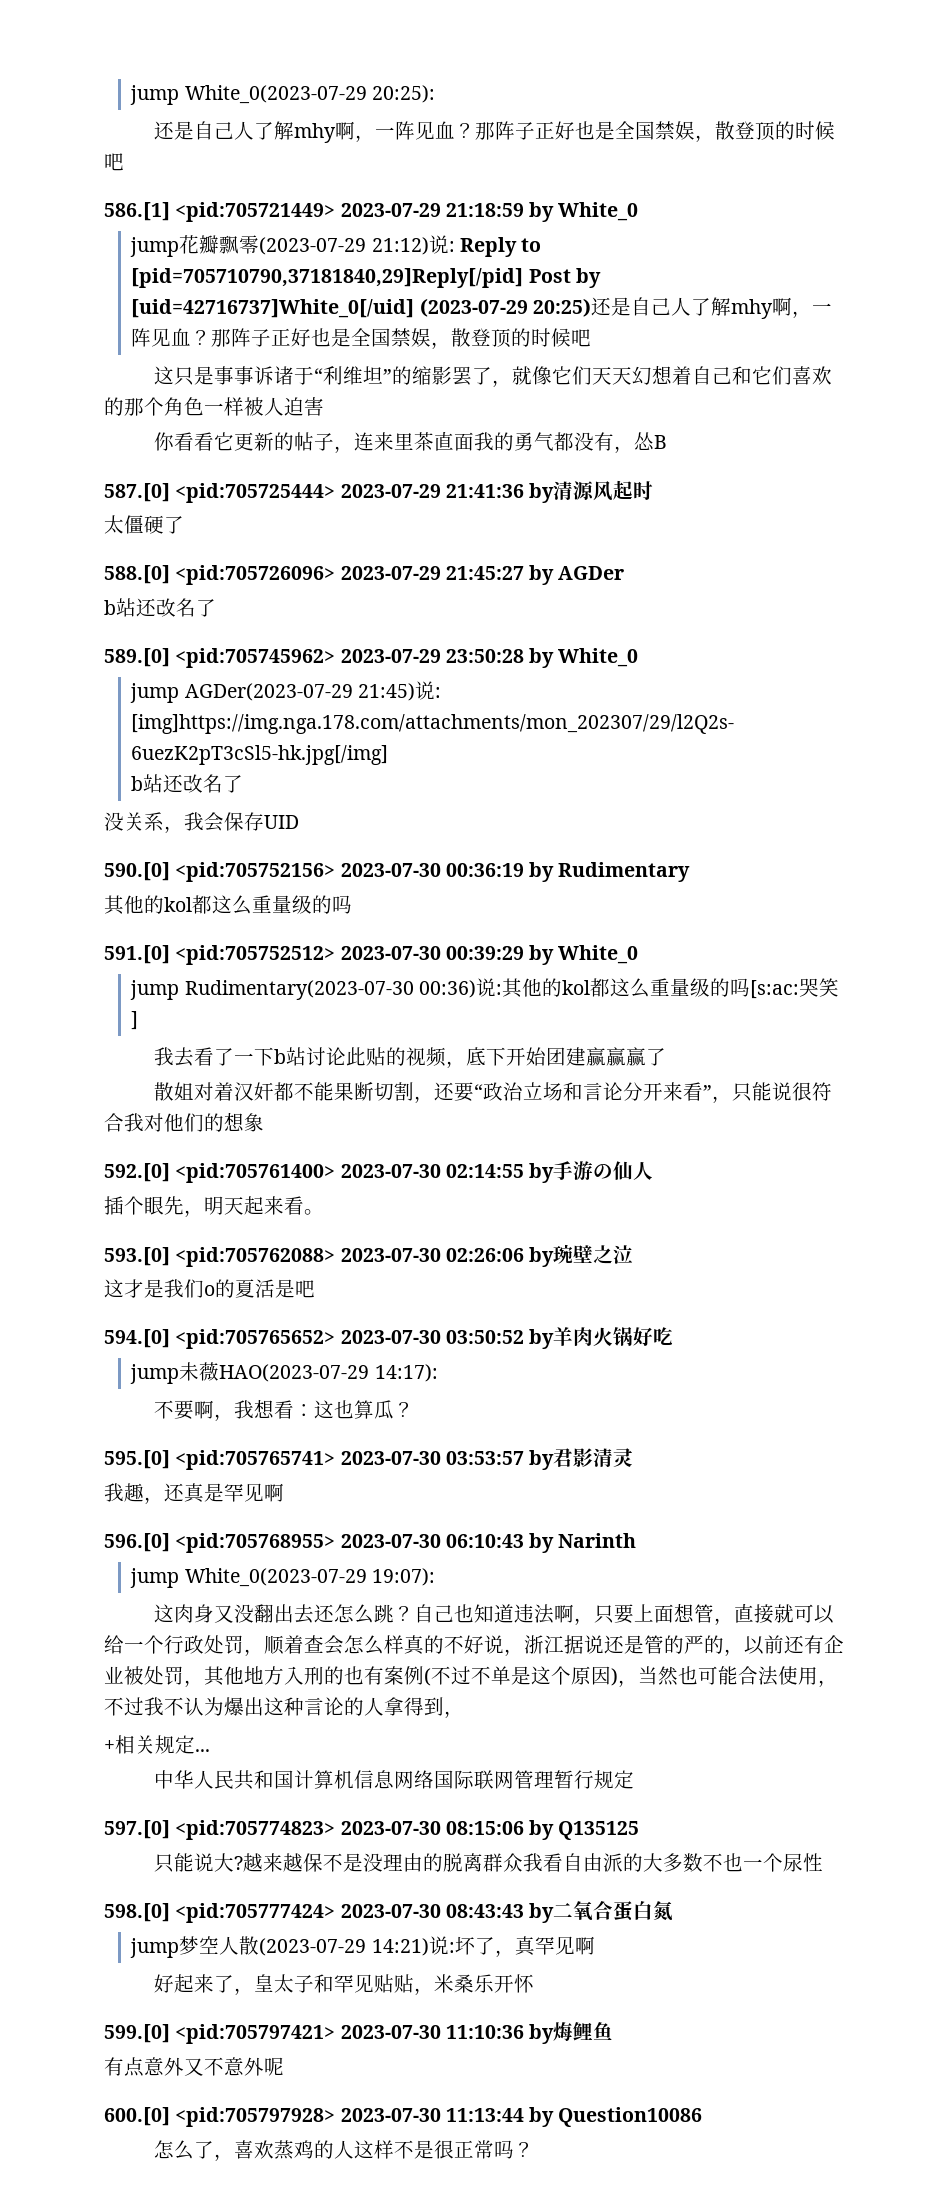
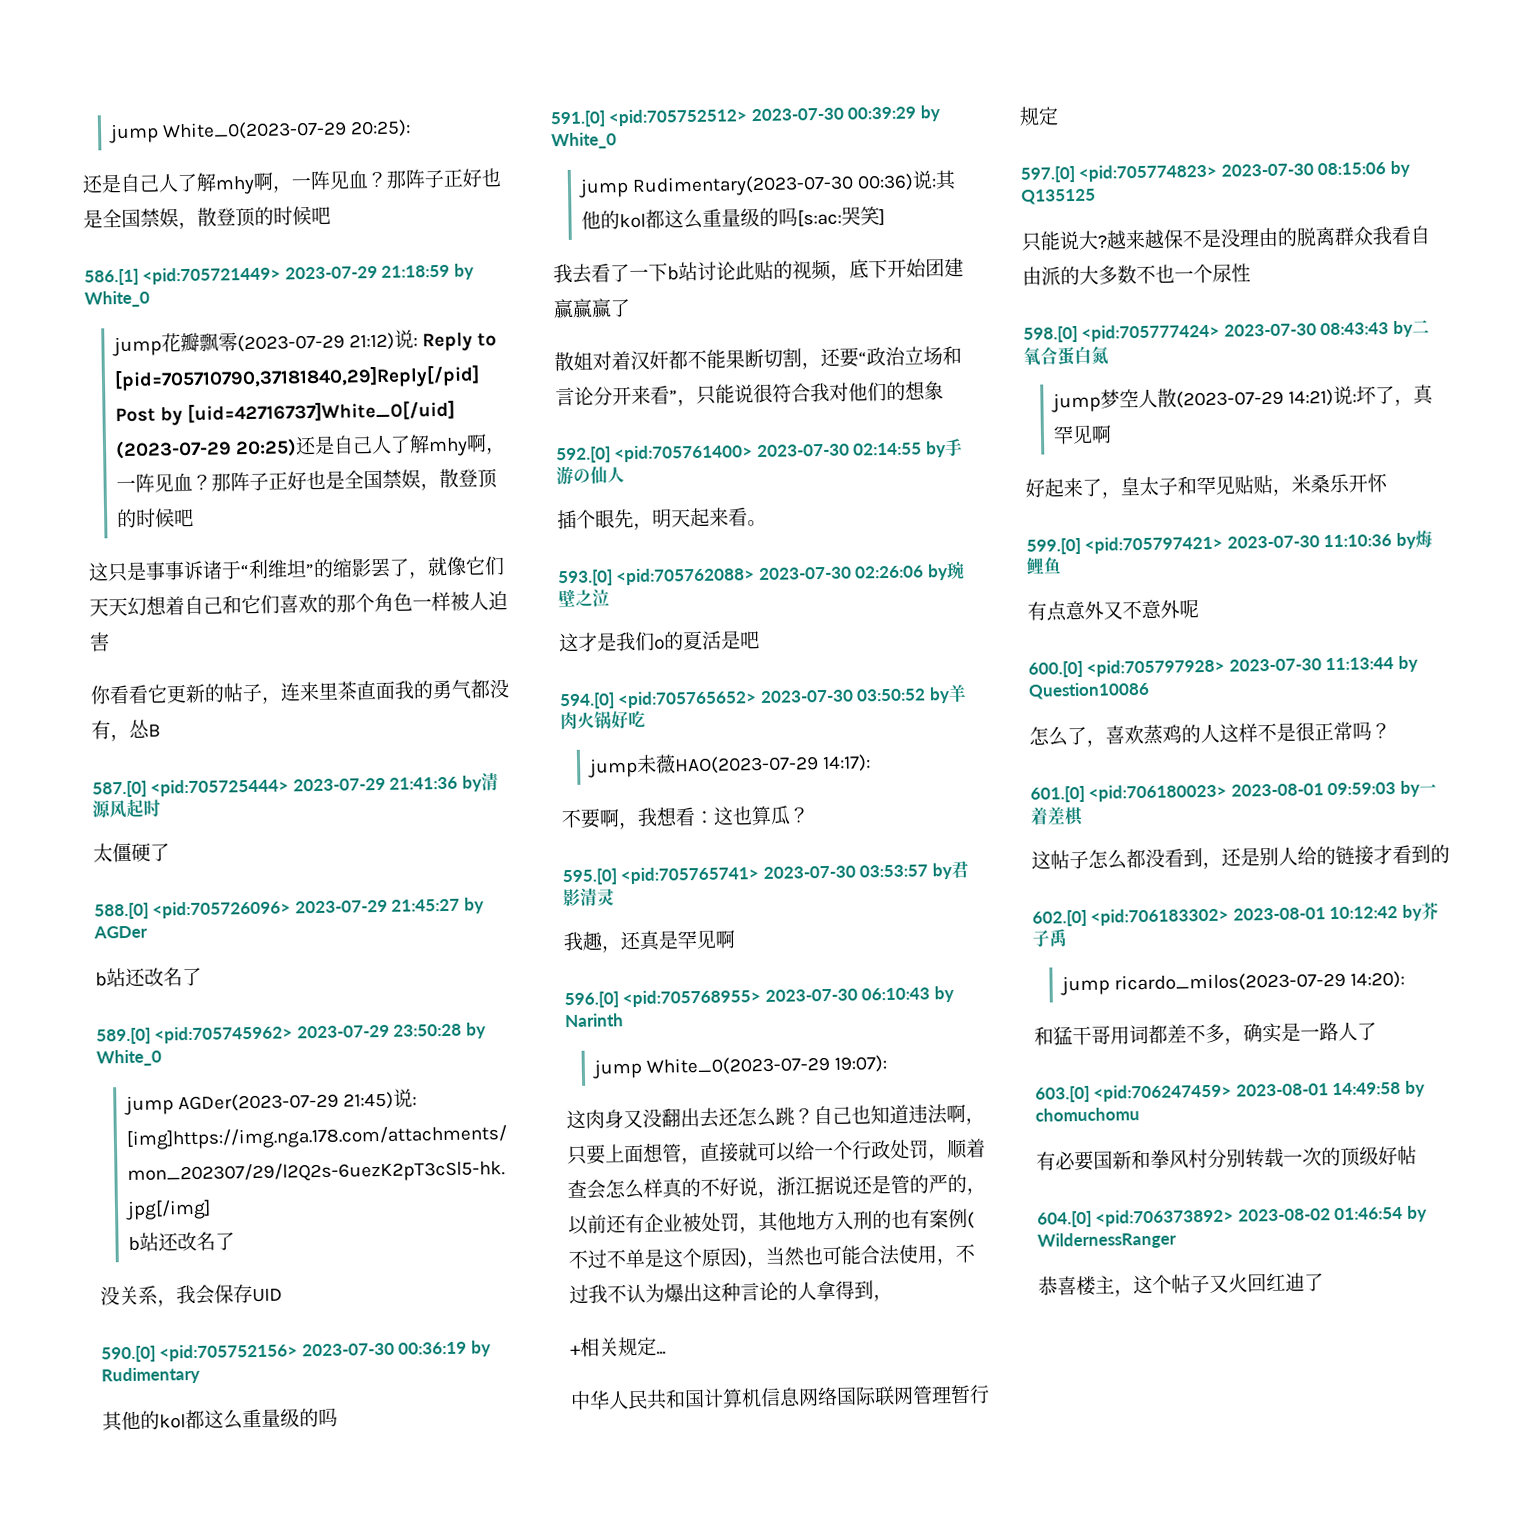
+ 601.[0] <pid:706180023> 2023-08-01 09:59:03 by一着差棋
+ 这帖子怎么都没看到，还是别人给的链接才看到的
+ 602.[0] <pid:706183302> 2023-08-01 10:12:42 by芥子禹
+ jump ricardo_milos(2023-07-29 14:20):
+ 和猛干哥用词都差不多，确实是一路人了
+ 603.[0] <pid:706247459> 2023-08-01 14:49:58 by chomuchomu
+ 有必要国新和拳风村分别转载一次的顶级好帖
+ 604.[0] <pid:706373892> 2023-08-02 01:46:54 by WildernessRanger
+ 恭喜楼主，这个帖子又火回红迪了

